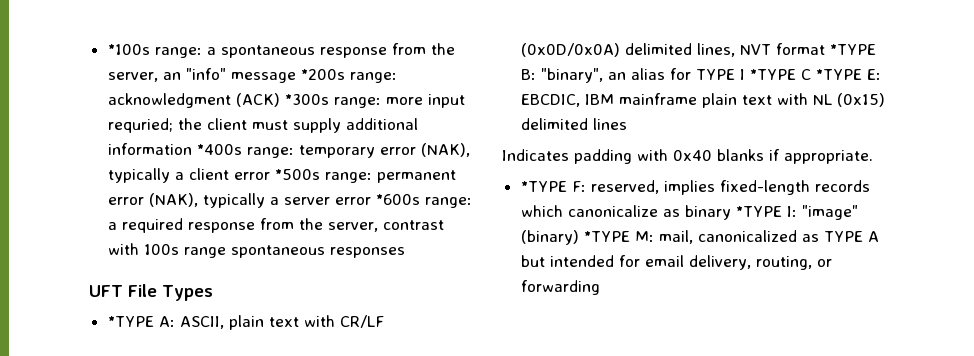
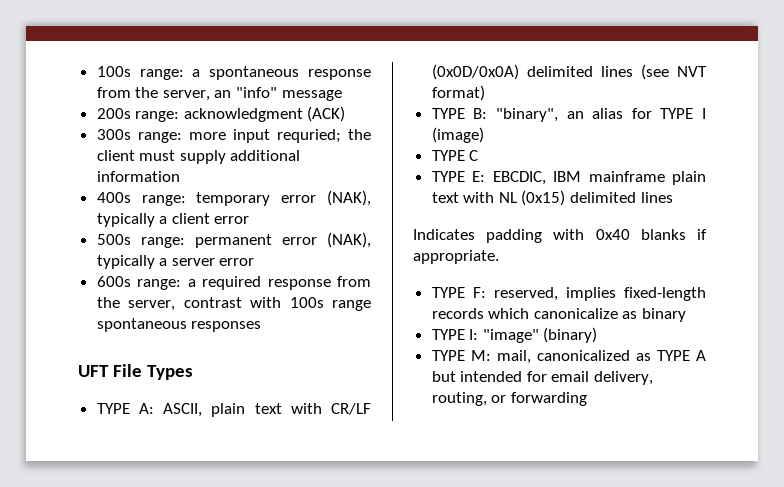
- *100s range: a spontaneous response from the server, an "info" message *200s range: acknowledgment (ACK) *300s range: more input requried; the client must supply additional information *400s range: temporary error (NAK), typically a client error *500s range: permanent error (NAK), typically a server error *600s range: a required response from the server, contrast with 100s range spontaneous responses
+ 100s range: a spontaneous response from the server, an "info" message
+ 200s range: acknowledgment (ACK)
+ 300s range: more input requried; the client must supply additional information
+ 400s range: temporary error (NAK), typically a client error
+ 500s range: permanent error (NAK), typically a server error
+ 600s range: a required response from the server, contrast with 100s range spontaneous responses
- *TYPE A: ASCII, plain text with CR/LF (0x0D/0x0A) delimited lines, NVT format *TYPE B: "binary", an alias for TYPE I *TYPE C *TYPE E: EBCDIC, IBM mainframe plain text with NL (0x15) delimited lines
+ TYPE A: ASCII, plain text with CR/LF (0x0D/0x0A) delimited lines (see NVT format)
+ TYPE B: "binary", an alias for TYPE I (image)
+ TYPE C
+ TYPE E: EBCDIC, IBM mainframe plain text with NL (0x15) delimited lines
- *TYPE F: reserved, implies fixed-length records which canonicalize as binary *TYPE I: "image" (binary) *TYPE M: mail, canonicalized as TYPE A but intended for email delivery, routing, or forwarding
+ TYPE F: reserved, implies fixed-length records which canonicalize as binary
+ TYPE I: "image" (binary)
+ TYPE M: mail, canonicalized as TYPE A but intended for email delivery, routing, or forwarding

